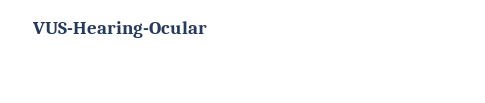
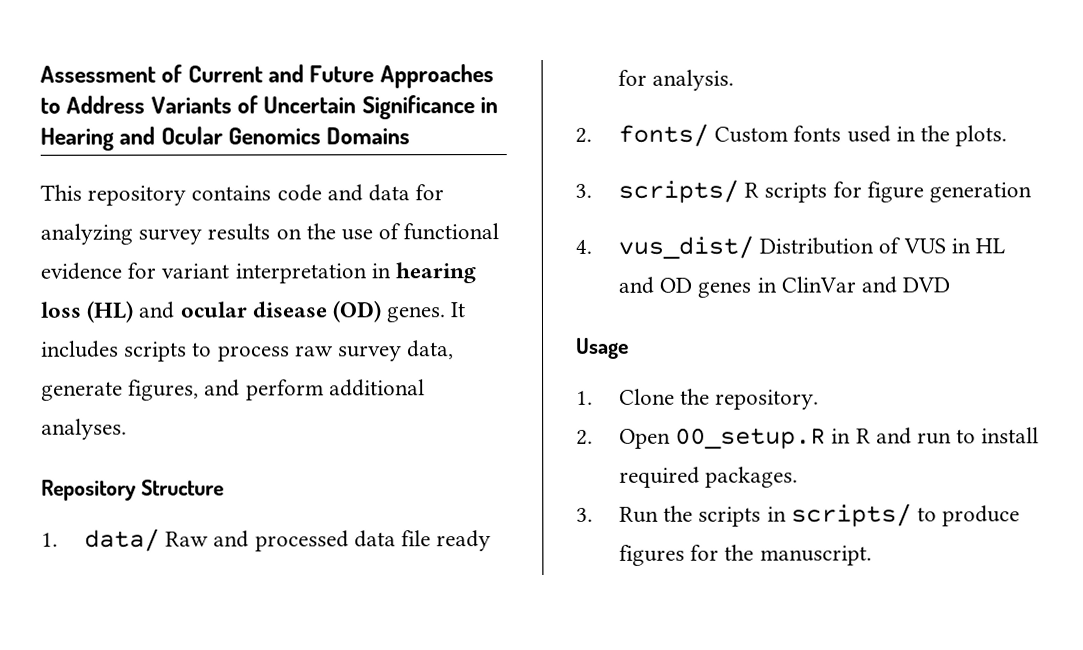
- VUS-Hearing-Ocular
+ Assessment of Current and Future Approaches to Address Variants of Uncertain Significance in Hearing and Ocular Genomics Domains
+ This repository contains code and data for analyzing survey results on the use of functional evidence for variant interpretation in hearing loss (HL) and ocular disease (OD) genes. It includes scripts to process raw survey data, generate figures, and perform additional analyses.
+ Repository Structure
+ 1. data/ Raw and processed data file ready for analysis.
+ 2. fonts/ Custom fonts used in the plots.
+ 3. scripts/ R scripts for figure generation
+ 4. vus_dist/ Distribution of VUS in HL and OD genes in ClinVar and DVD
+ Usage
+ 1. Clone the repository.
+ 2. Open 00_setup.R in R and run to install required packages.
+ 3. Run the scripts in scripts/ to produce figures for the manuscript.

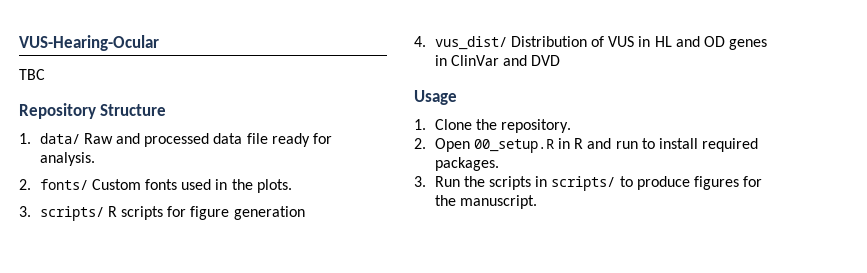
- Assessment of Current and Future Approaches to Address Variants of Uncertain Significance in Hearing and Ocular Genomics Domains
- This repository contains code and data for analyzing survey results on the use of functional evidence for variant interpretation in hearing loss (HL) and ocular disease (OD) genes. It includes scripts to process raw survey data, generate figures, and perform additional analyses.
+ VUS-Hearing-Ocular
+ TBC

